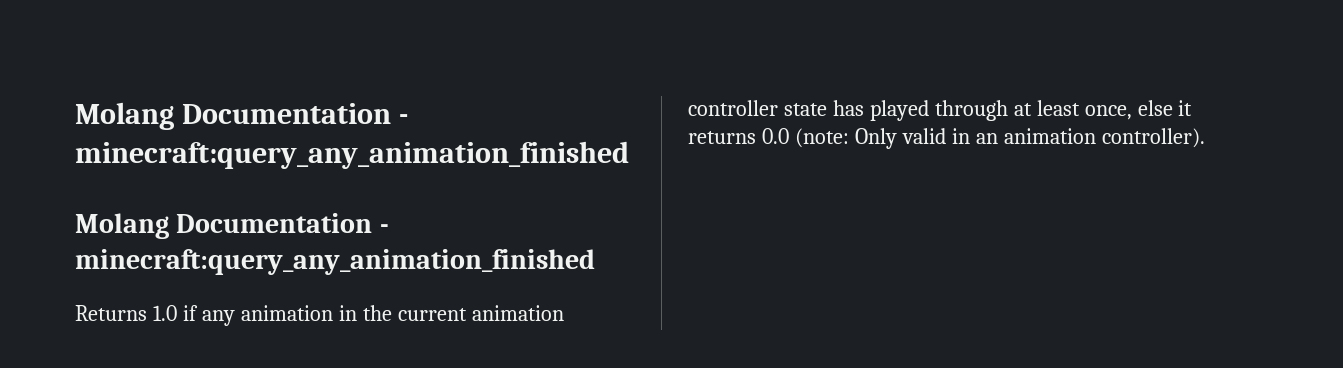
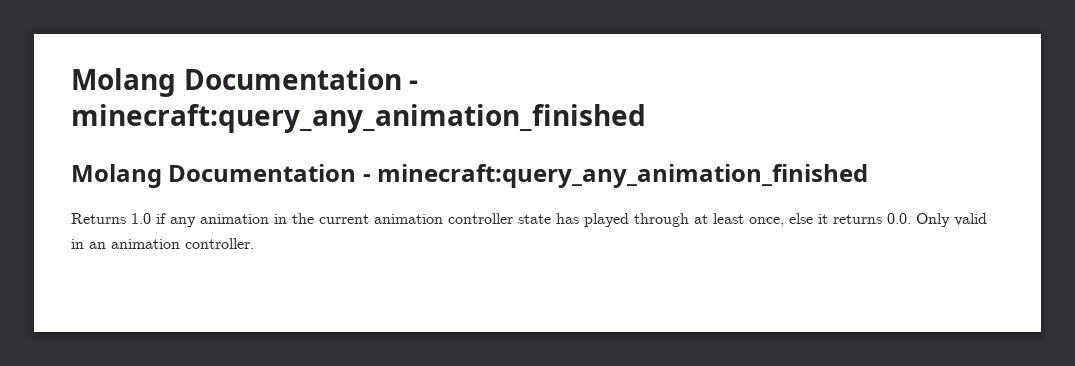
- Returns 1.0 if any animation in the current animation controller state has played through at least once, else it returns 0.0 (note: Only valid in an animation controller).
+ Returns 1.0 if any animation in the current animation controller state has played through at least once, else it returns 0.0. Only valid in an animation controller.

